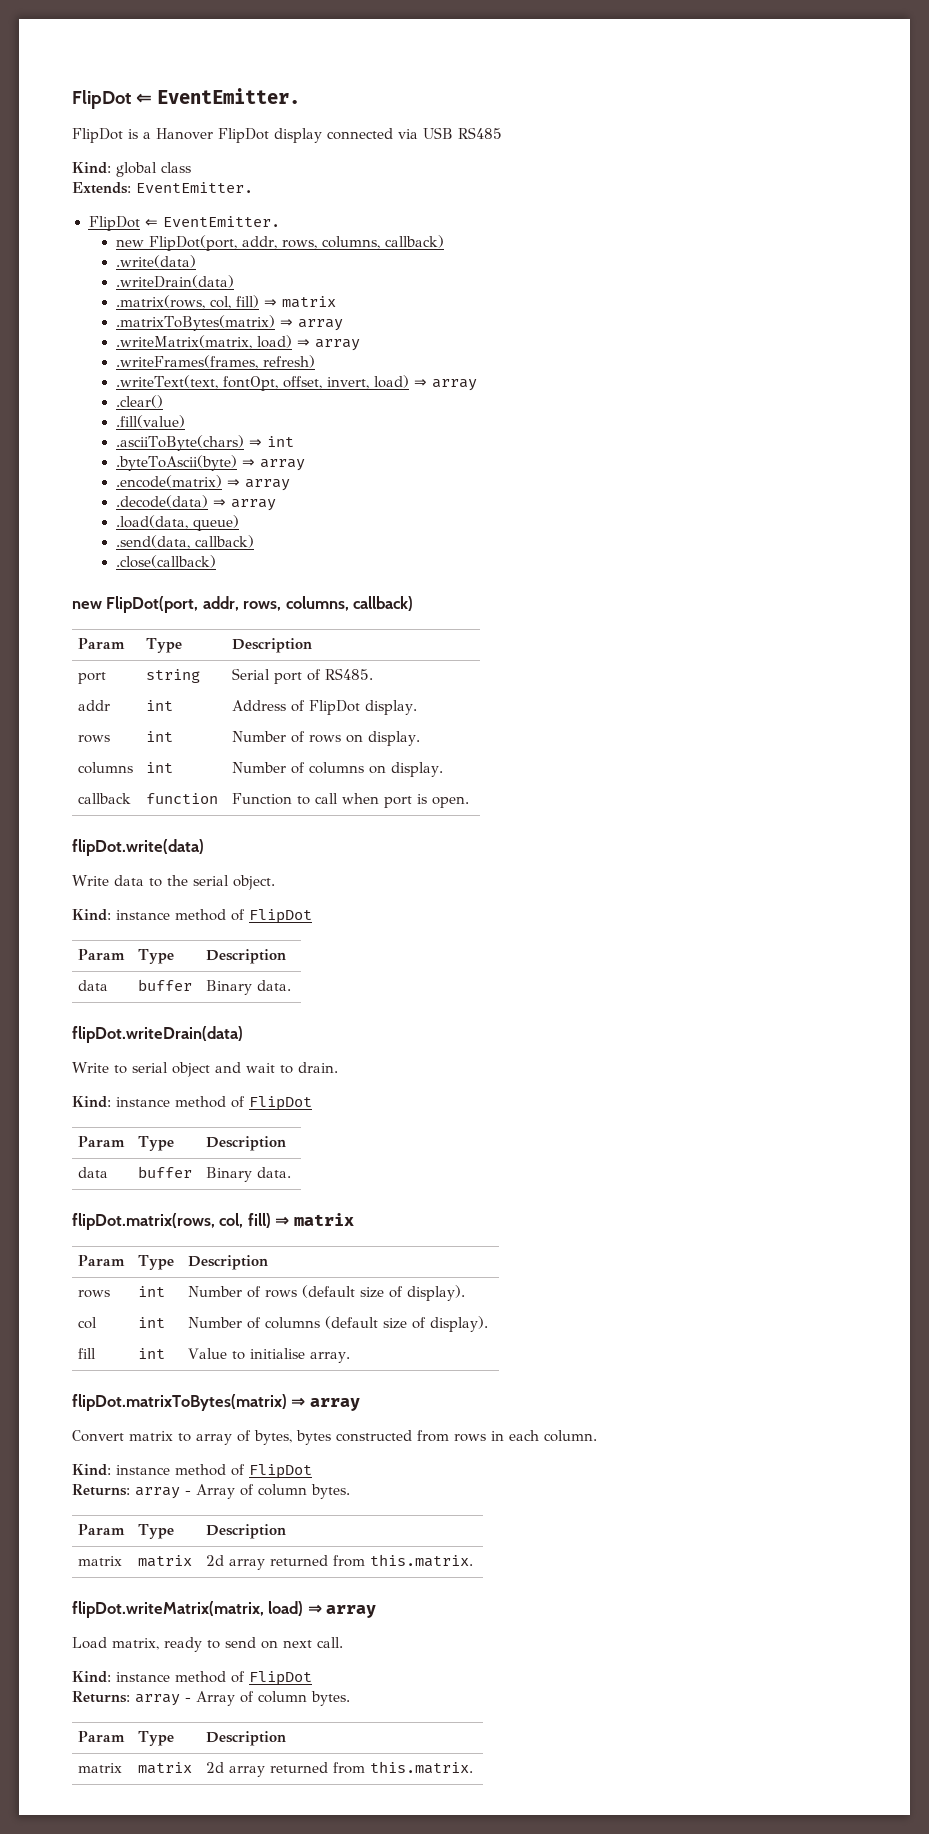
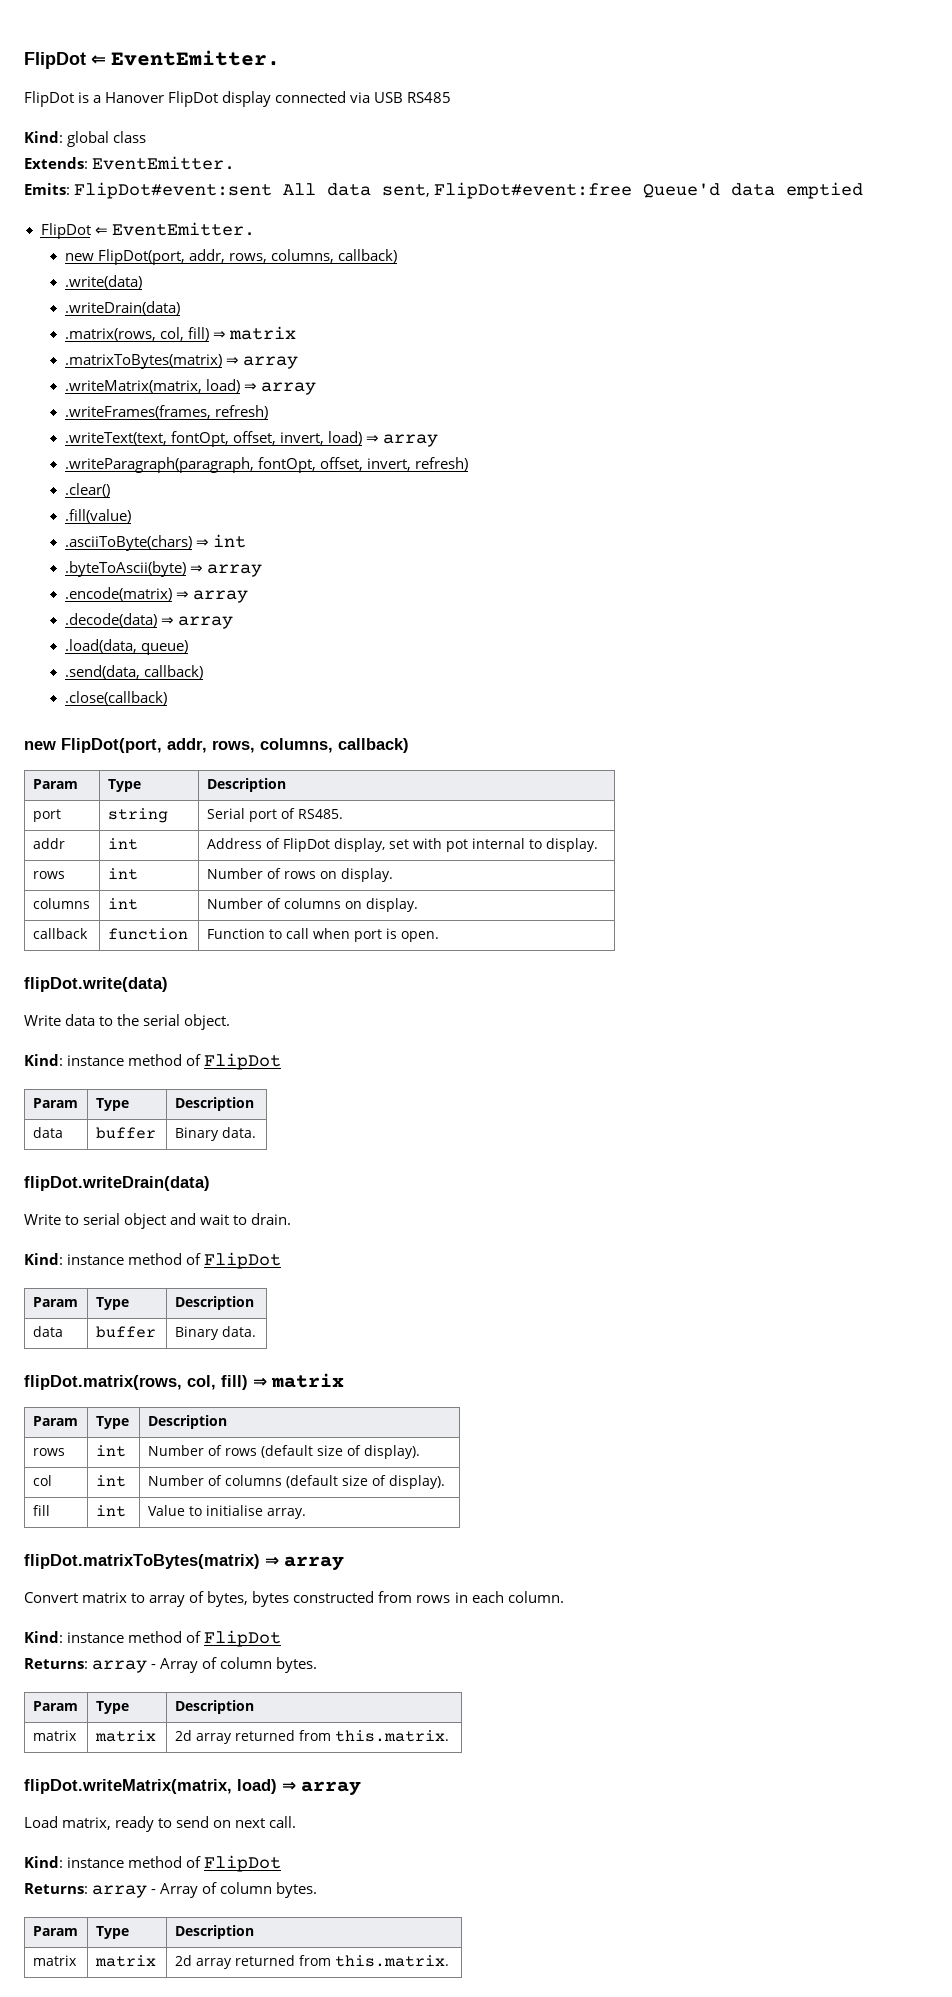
+ Emits: FlipDot#event:sent All data sent, FlipDot#event:free Queue'd data emptied
+ .writeParagraph(paragraph, fontOpt, offset, invert, refresh)
- addr | int | Address of FlipDot display.
+ addr | int | Address of FlipDot display, set with pot internal to display.

